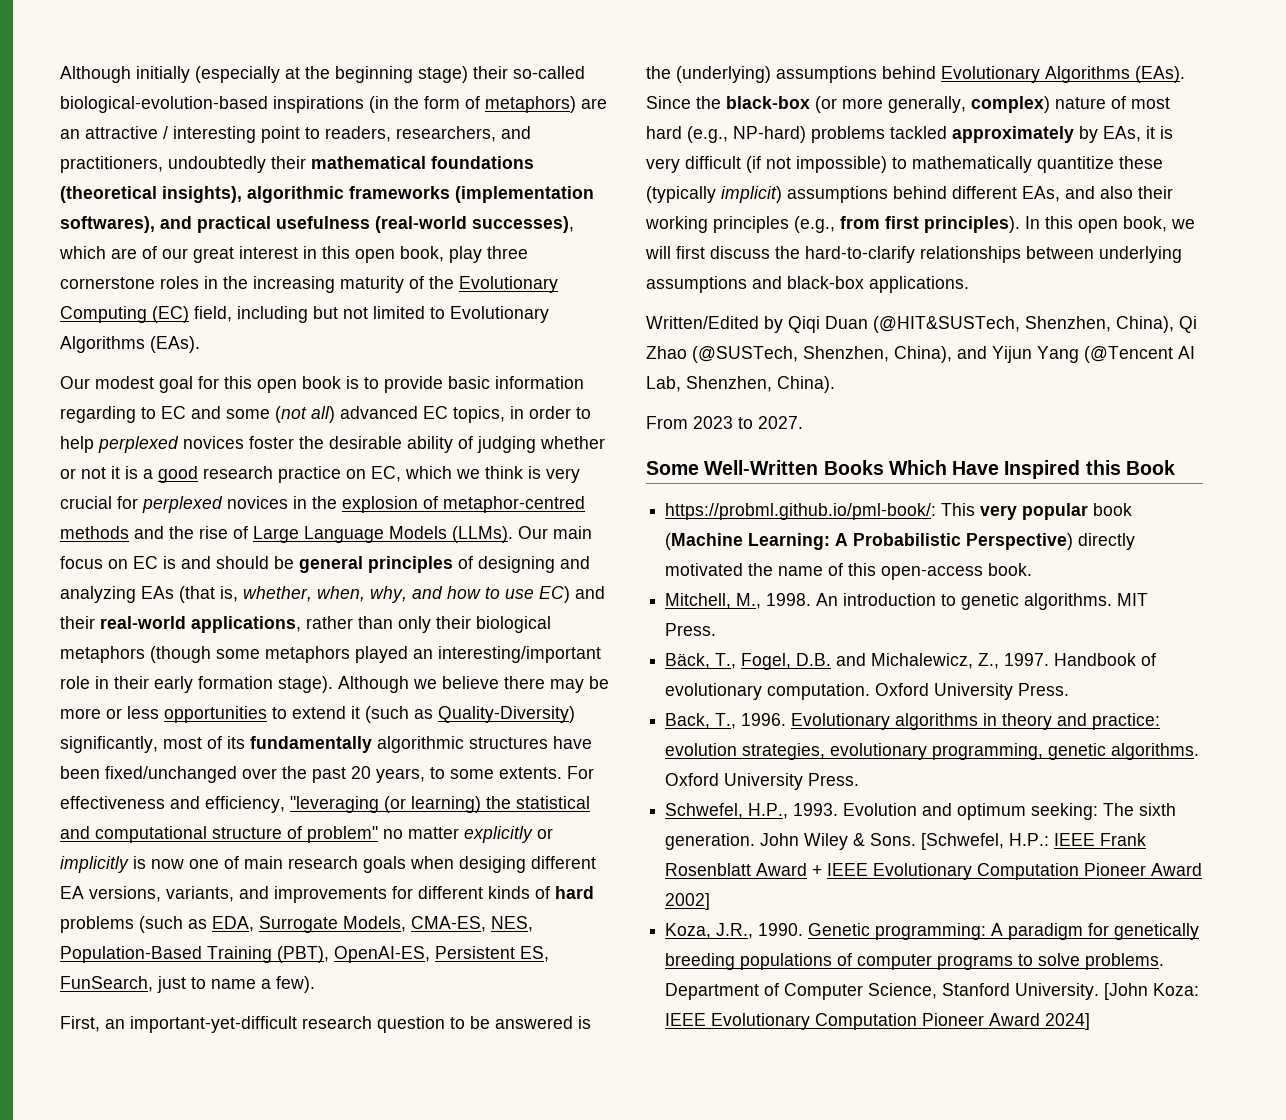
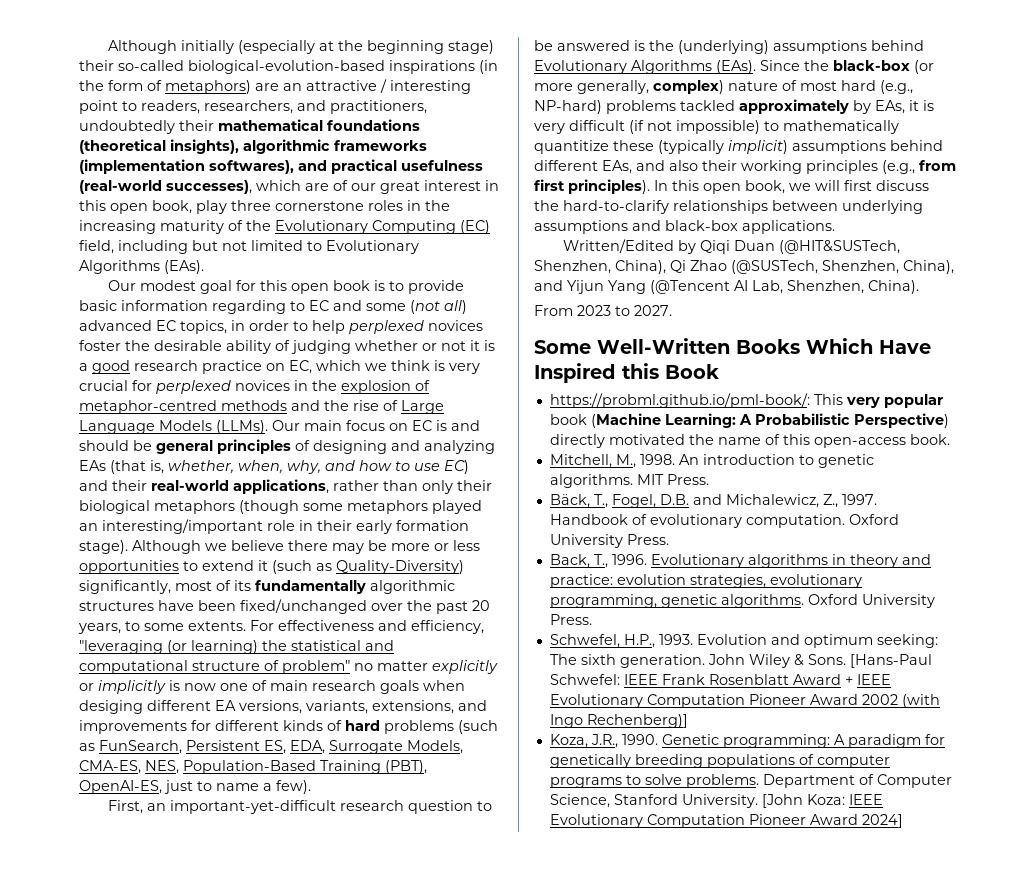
- For effectiveness and efficiency, "leveraging (or learning) the statistical and computational structure of problem" no matter explicitly or implicitly is now one of main research goals when desiging different EA versions, variants, and improvements for different kinds of hard problems (such as EDA, Surrogate Models, CMA-ES, NES, Population-Based Training (PBT), OpenAI-ES, Persistent ES, FunSearch, just to name a few).
+ For effectiveness and efficiency, "leveraging (or learning) the statistical and computational structure of problem" no matter explicitly or implicitly is now one of main research goals when desiging different EA versions, variants, extensions, and improvements for different kinds of hard problems (such as FunSearch, Persistent ES, EDA, Surrogate Models, CMA-ES, NES, Population-Based Training (PBT), OpenAI-ES, just to name a few).
- [Schwefel, H.P.: IEEE Frank Rosenblatt Award + IEEE Evolutionary Computation Pioneer Award 2002]
+ [Hans-Paul Schwefel: IEEE Frank Rosenblatt Award + IEEE Evolutionary Computation Pioneer Award 2002 (with Ingo Rechenberg)]

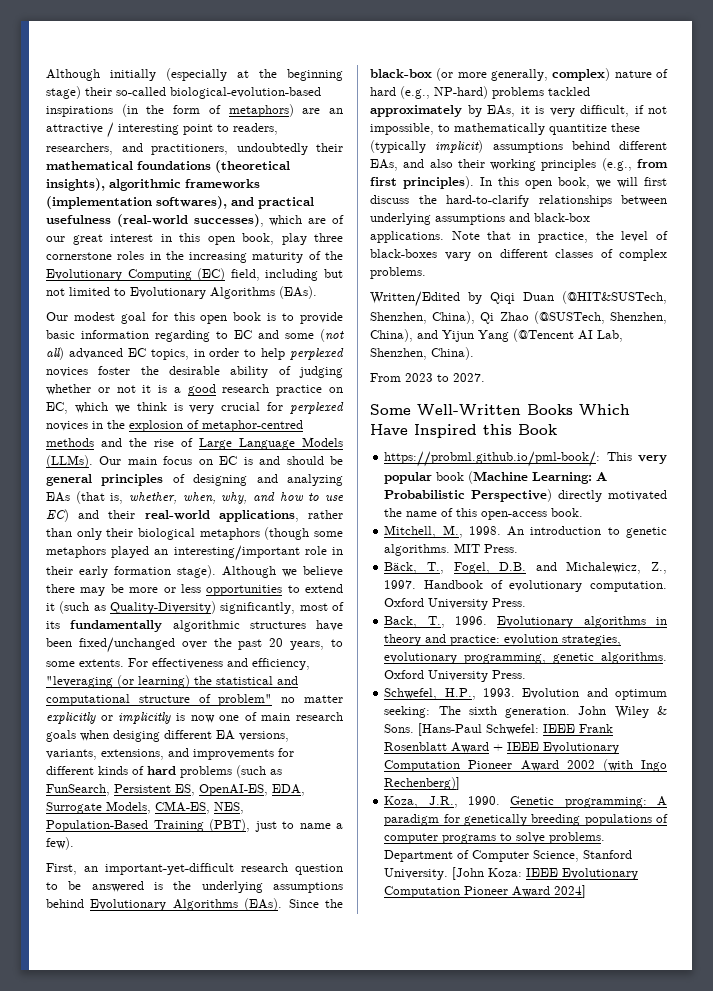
- For effectiveness and efficiency, "leveraging (or learning) the statistical and computational structure of problem" no matter explicitly or implicitly is now one of main research goals when desiging different EA versions, variants, extensions, and improvements for different kinds of hard problems (such as FunSearch, Persistent ES, EDA, Surrogate Models, CMA-ES, NES, Population-Based Training (PBT), OpenAI-ES, just to name a few).
+ For effectiveness and efficiency, "leveraging (or learning) the statistical and computational structure of problem" no matter explicitly or implicitly is now one of main research goals when desiging different EA versions, variants, extensions, and improvements for different kinds of hard problems (such as FunSearch, Persistent ES, OpenAI-ES, EDA, Surrogate Models, CMA-ES, NES, Population-Based Training (PBT), just to name a few).
- First, an important-yet-difficult research question to be answered is the (underlying) assumptions behind Evolutionary Algorithms (EAs).
+ First, an important-yet-difficult research question to be answered is the underlying assumptions behind Evolutionary Algorithms (EAs).
- Since the black-box (or more generally, complex) nature of most hard (e.g., NP-hard) problems tackled approximately by EAs, it is very difficult (if not impossible) to mathematically quantitize these (typically implicit) assumptions behind different EAs, and also their working principles (e.g., from first principles).
+ Since the black-box (or more generally, complex) nature of hard (e.g., NP-hard) problems tackled approximately by EAs, it is very difficult, if not impossible, to mathematically quantitize these (typically implicit) assumptions behind different EAs, and also their working principles (e.g., from first principles).
+ Note that in practice, the level of black-boxes vary on different classes of complex problems.

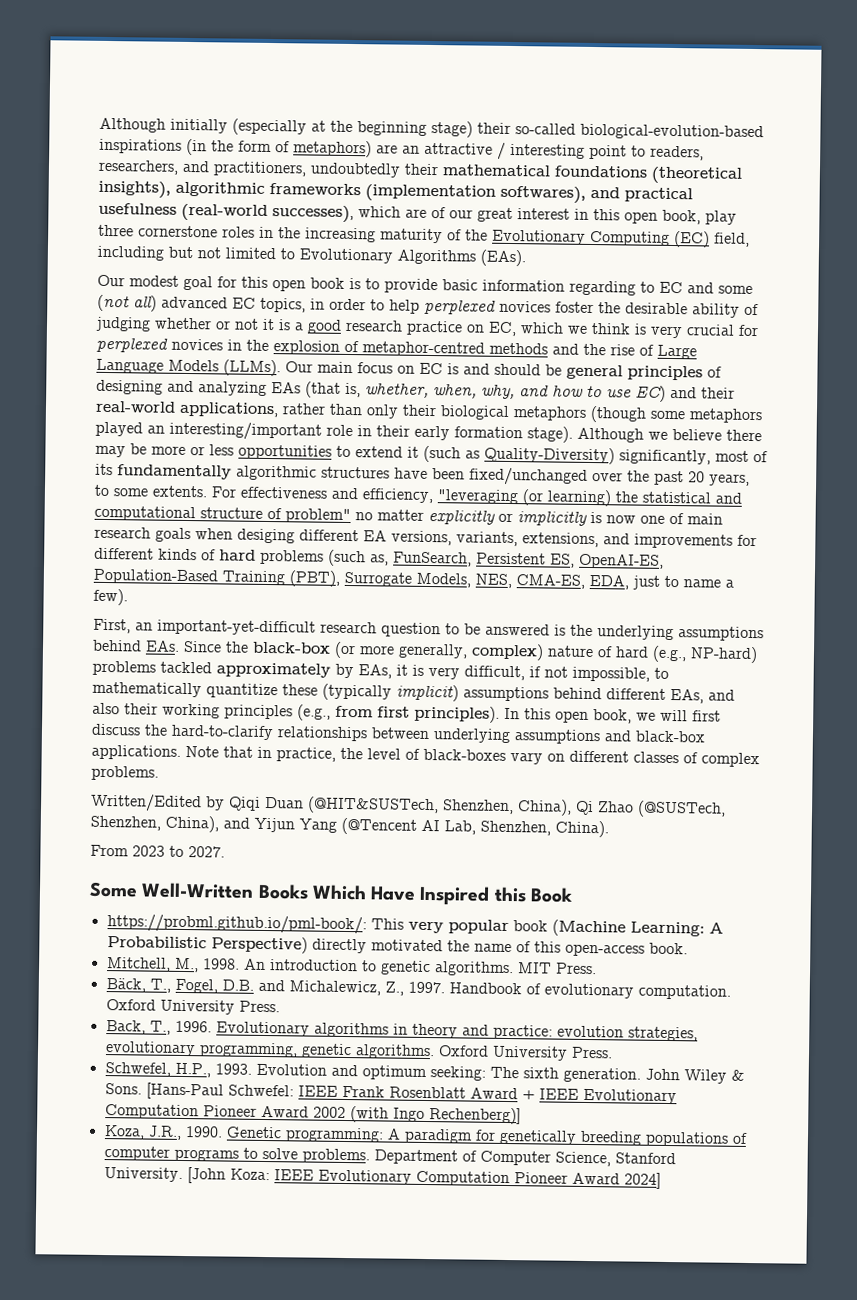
- For effectiveness and efficiency, "leveraging (or learning) the statistical and computational structure of problem" no matter explicitly or implicitly is now one of main research goals when desiging different EA versions, variants, extensions, and improvements for different kinds of hard problems (such as FunSearch, Persistent ES, OpenAI-ES, EDA, Surrogate Models, CMA-ES, NES, Population-Based Training (PBT), just to name a few).
+ For effectiveness and efficiency, "leveraging (or learning) the statistical and computational structure of problem" no matter explicitly or implicitly is now one of main research goals when desiging different EA versions, variants, extensions, and improvements for different kinds of hard problems (such as, FunSearch, Persistent ES, OpenAI-ES, Population-Based Training (PBT), Surrogate Models, NES, CMA-ES, EDA, just to name a few).
- First, an important-yet-difficult research question to be answered is the underlying assumptions behind Evolutionary Algorithms (EAs). Since the black-box (or more generally, complex) nature of hard (e.g., NP-hard) problems tackled approximately by EAs, it is very difficult, if not impossible, to mathematically quantitize these (typically implicit) assumptions behind different EAs, and also their working principles (e.g., from first principles).
+ First, an important-yet-difficult research question to be answered is the underlying assumptions behind EAs. Since the black-box (or more generally, complex) nature of hard (e.g., NP-hard) problems tackled approximately by EAs, it is very difficult, if not impossible, to mathematically quantitize these (typically implicit) assumptions behind different EAs, and also their working principles (e.g., from first principles).

